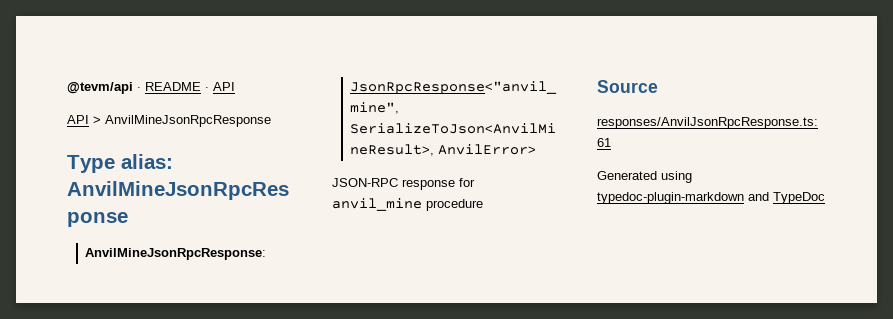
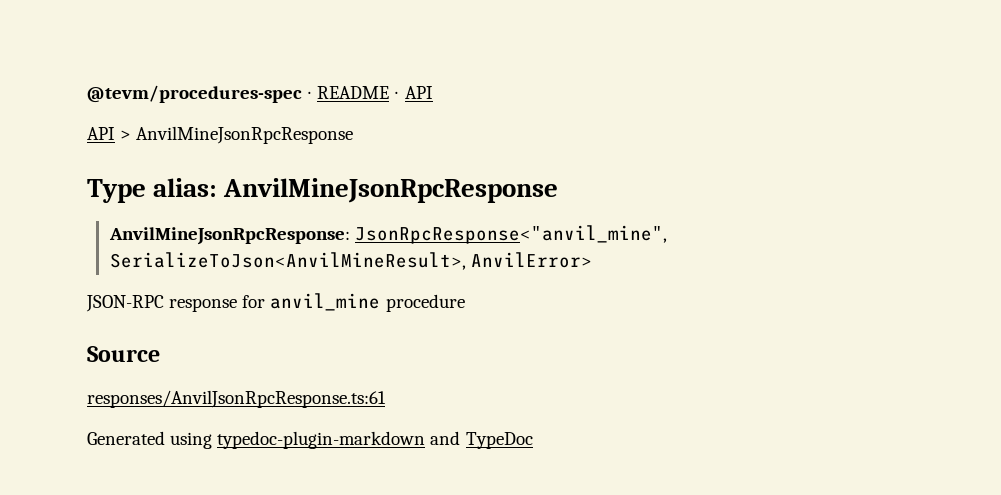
- @tevm/api ∙ README ∙ API
+ @tevm/procedures-spec ∙ README ∙ API

